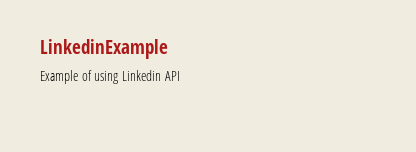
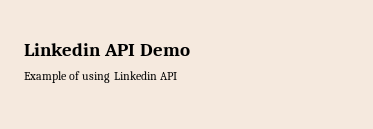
- LinkedinExample
+ Linkedin API Demo

